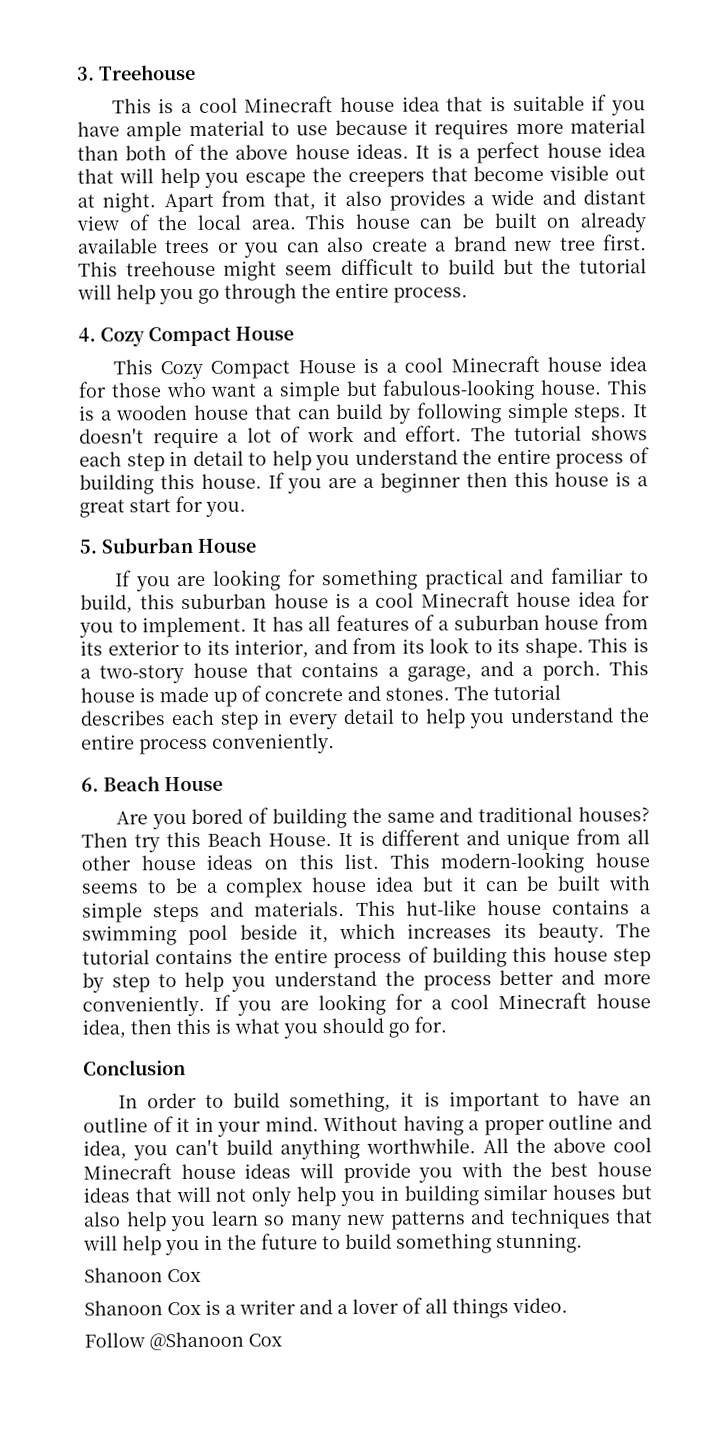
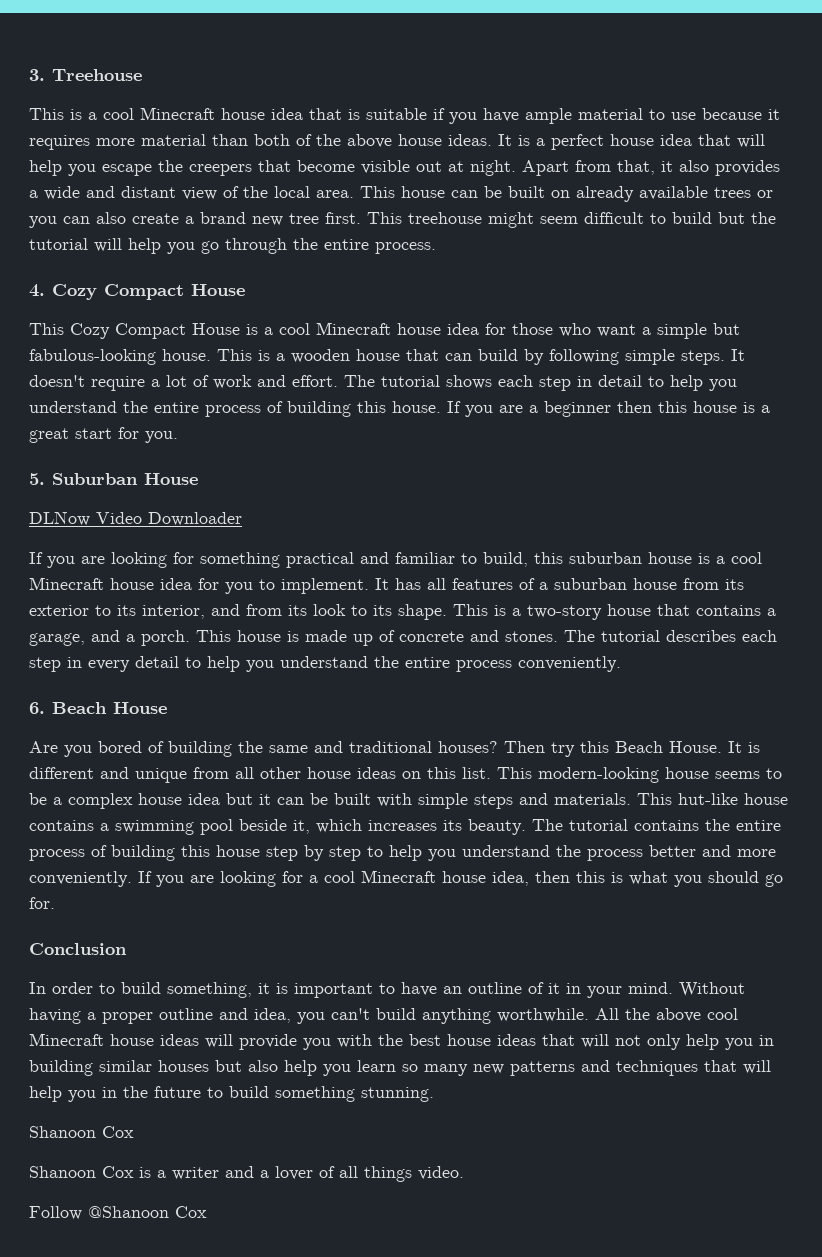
+ DLNow Video Downloader

